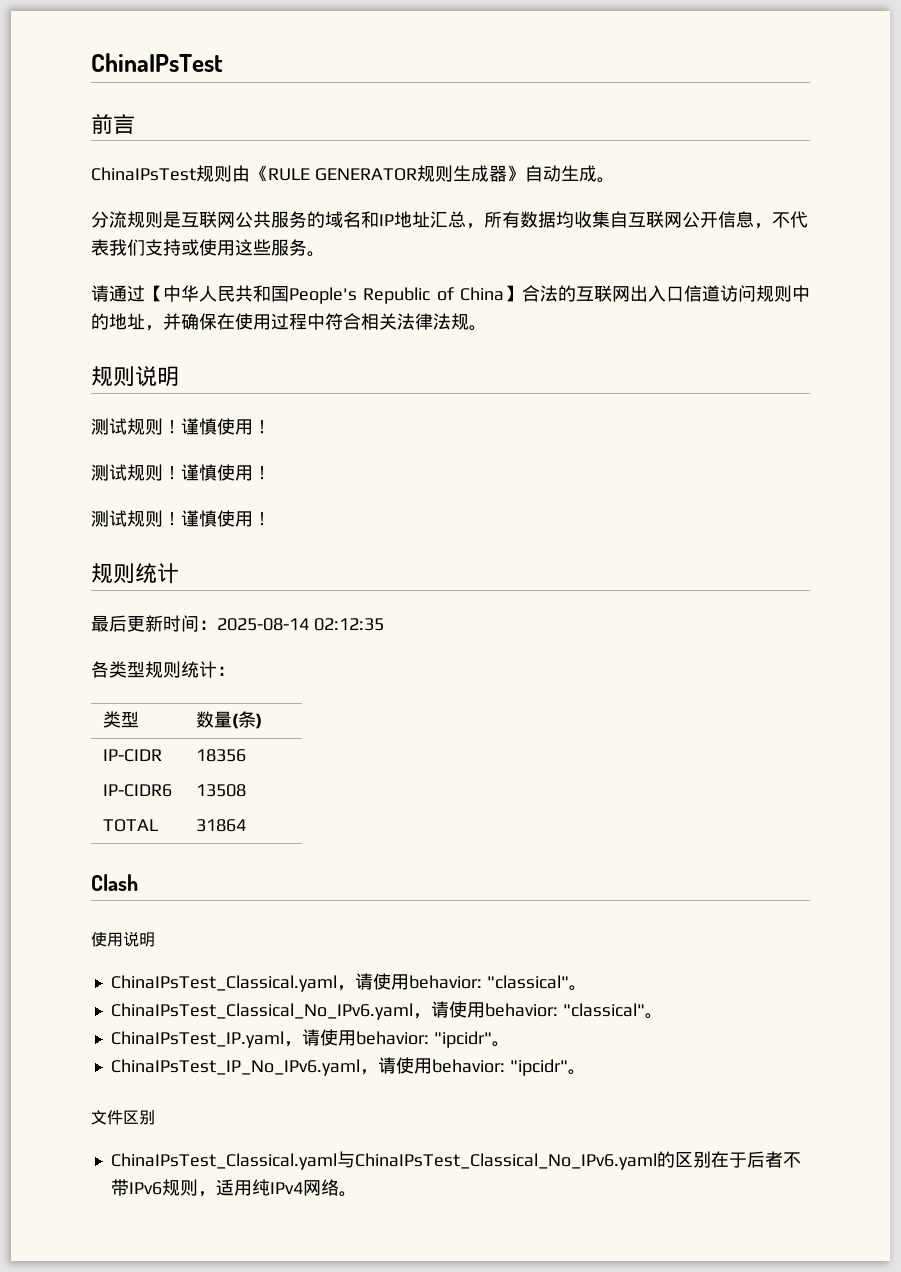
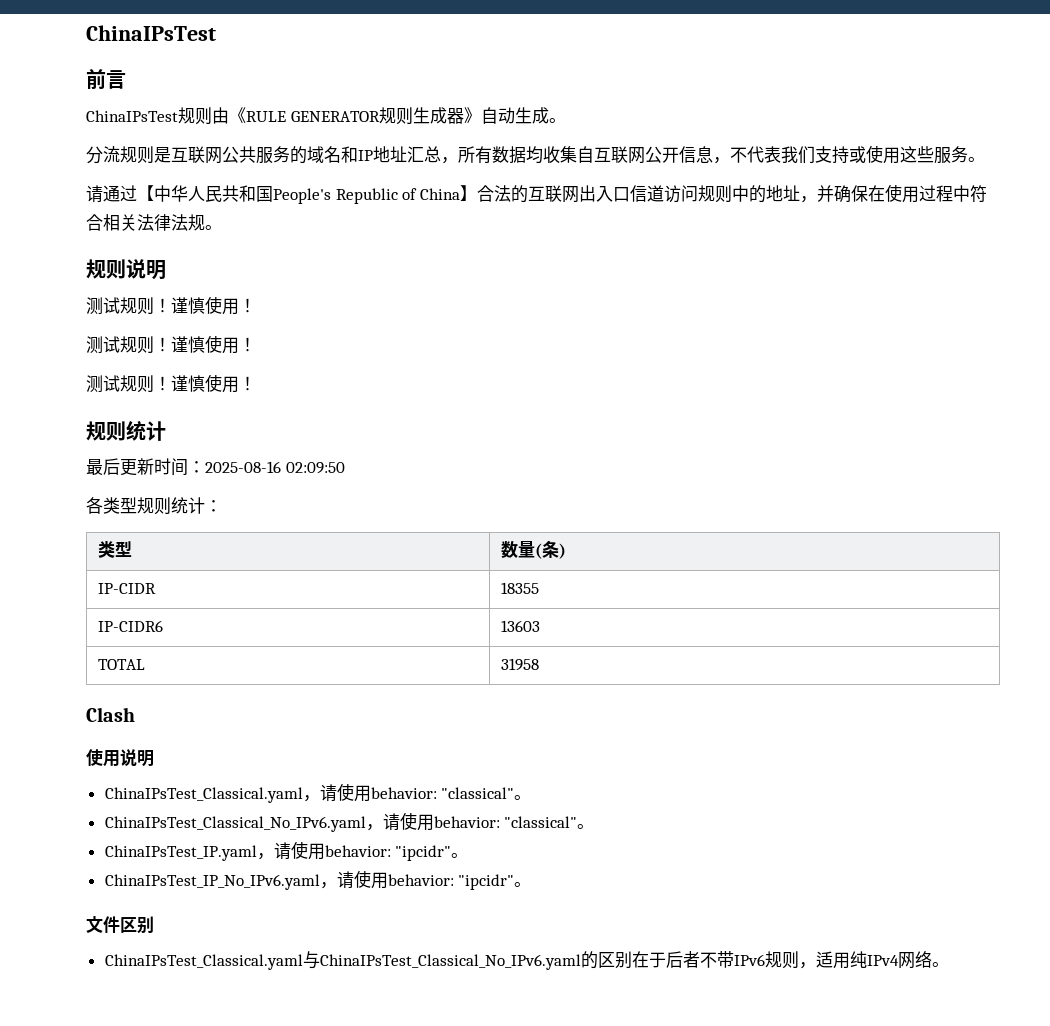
- 最后更新时间：2025-08-14 02:12:35
+ 最后更新时间：2025-08-16 02:09:50
- IP-CIDR | 18356
+ IP-CIDR | 18355
- IP-CIDR6 | 13508
+ IP-CIDR6 | 13603
- TOTAL | 31864
+ TOTAL | 31958

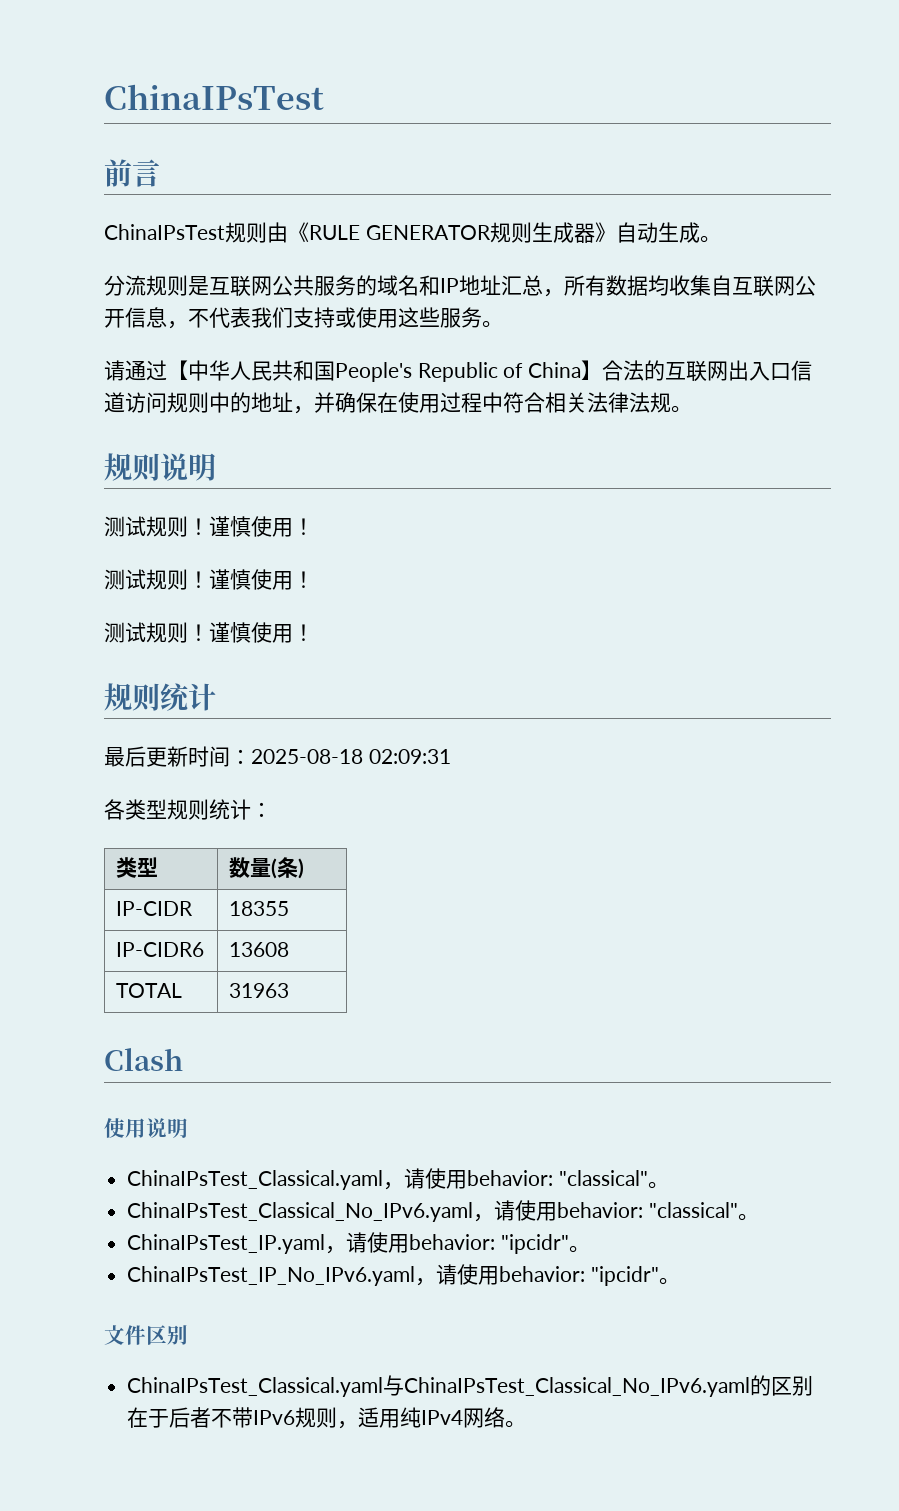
- 最后更新时间：2025-08-16 02:09:50
+ 最后更新时间：2025-08-18 02:09:31
- IP-CIDR6 | 13603
+ IP-CIDR6 | 13608
- TOTAL | 31958
+ TOTAL | 31963

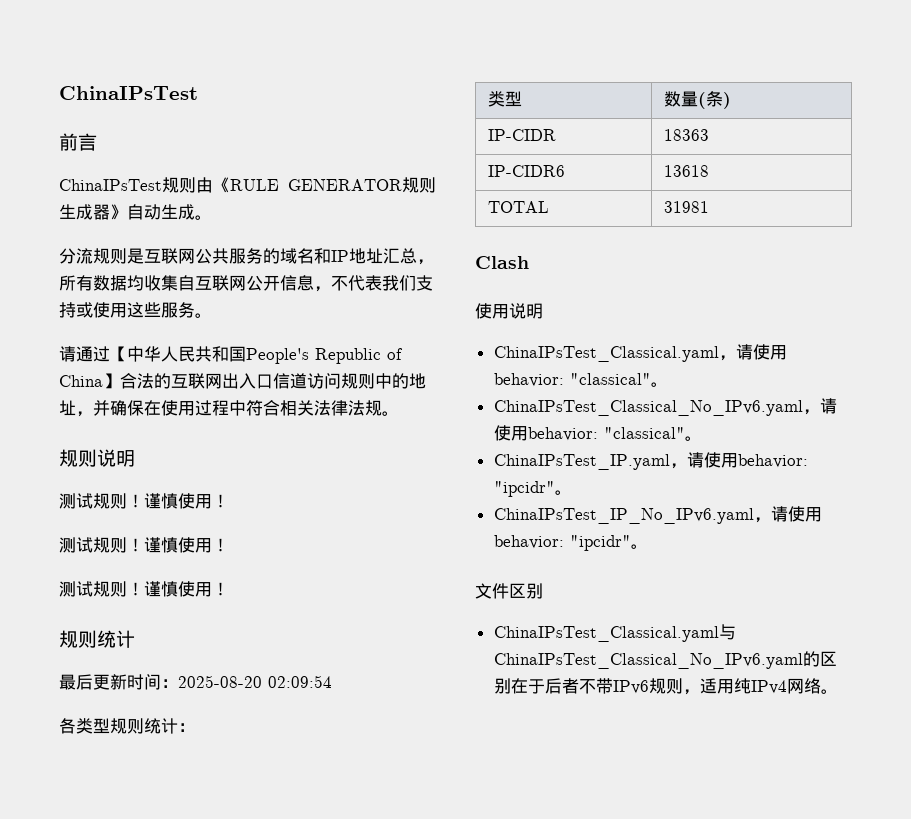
- 最后更新时间：2025-08-18 02:09:31
+ 最后更新时间：2025-08-20 02:09:54
- IP-CIDR | 18355
+ IP-CIDR | 18363
- IP-CIDR6 | 13608
+ IP-CIDR6 | 13618
- TOTAL | 31963
+ TOTAL | 31981

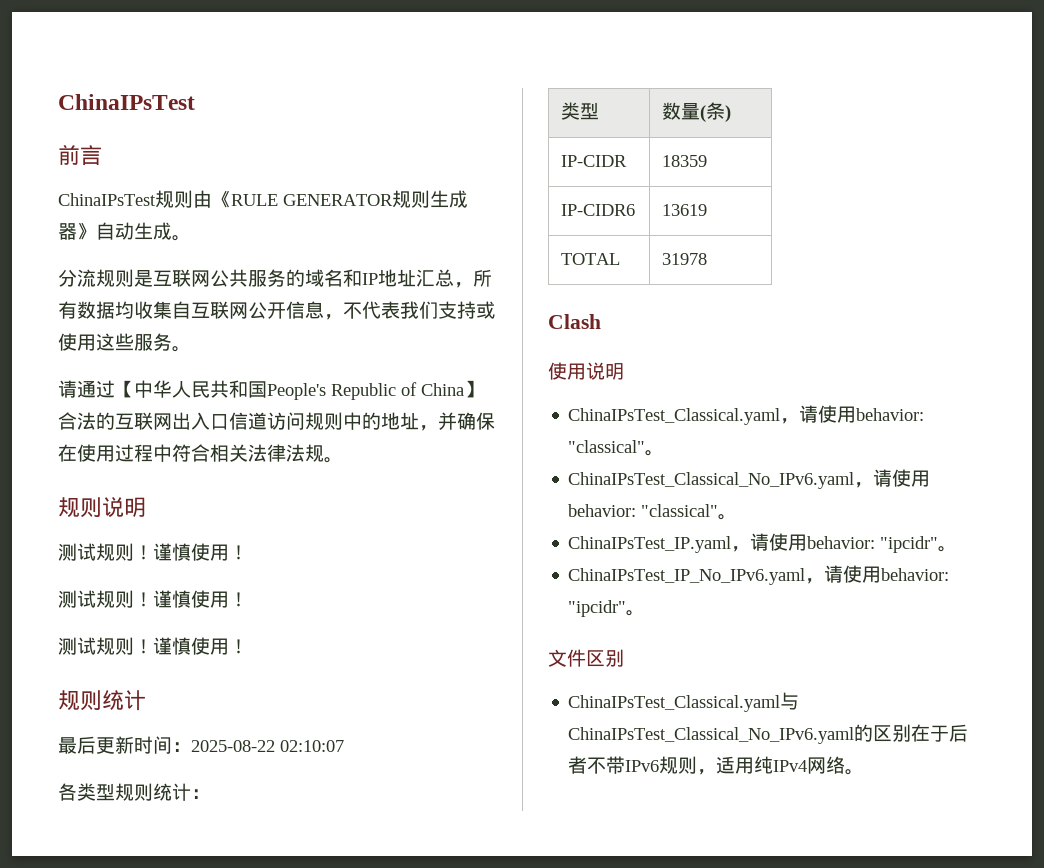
- 最后更新时间：2025-08-20 02:09:54
+ 最后更新时间：2025-08-22 02:10:07
- IP-CIDR | 18363
+ IP-CIDR | 18359
- IP-CIDR6 | 13618
+ IP-CIDR6 | 13619
- TOTAL | 31981
+ TOTAL | 31978

